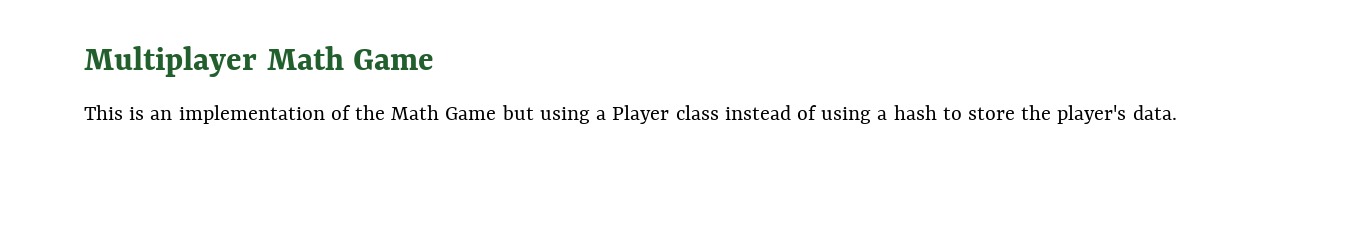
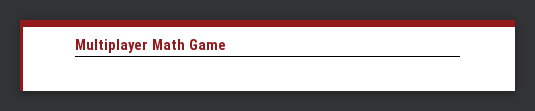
- This is an implementation of the Math Game but using a Player class instead of using a hash to store the player's data.

